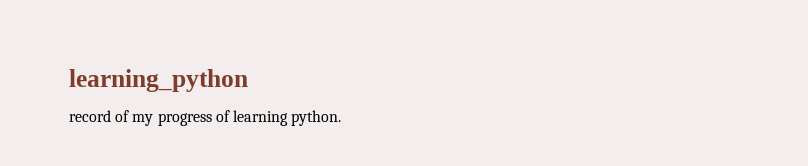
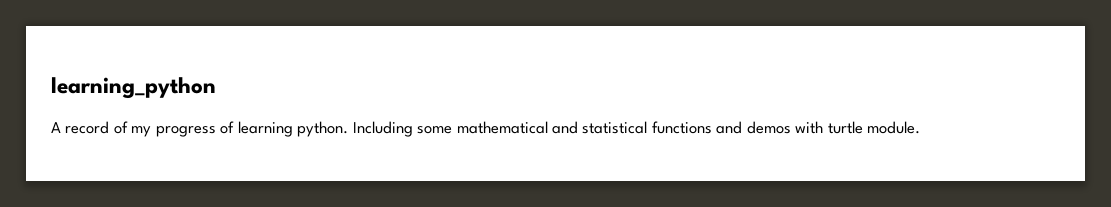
- record of my progress of learning python.
+ A record of my progress of learning python.
+ Including some mathematical and statistical functions and demos with turtle module.

